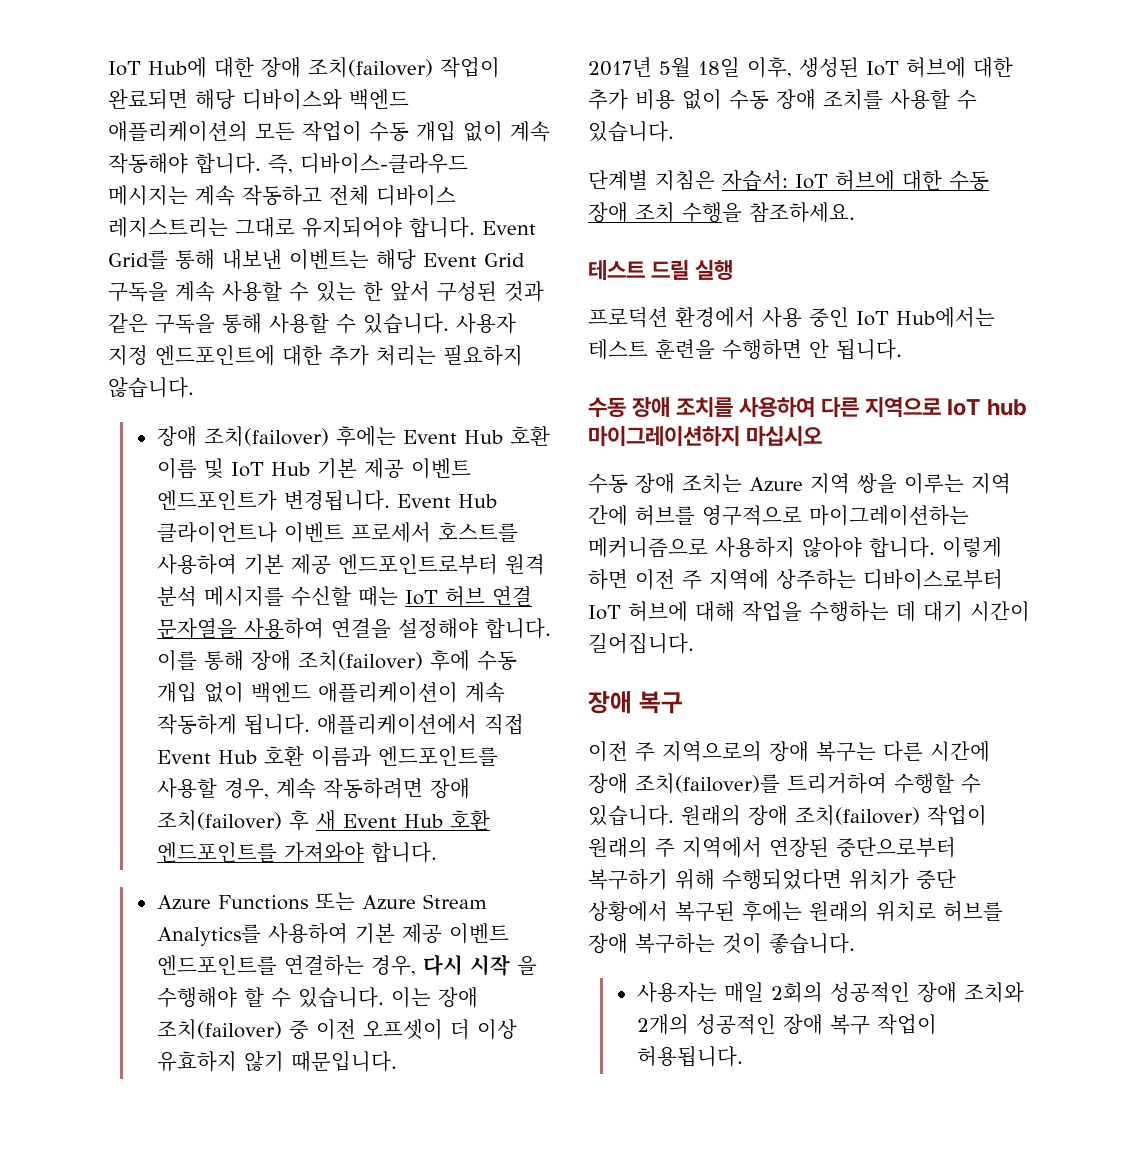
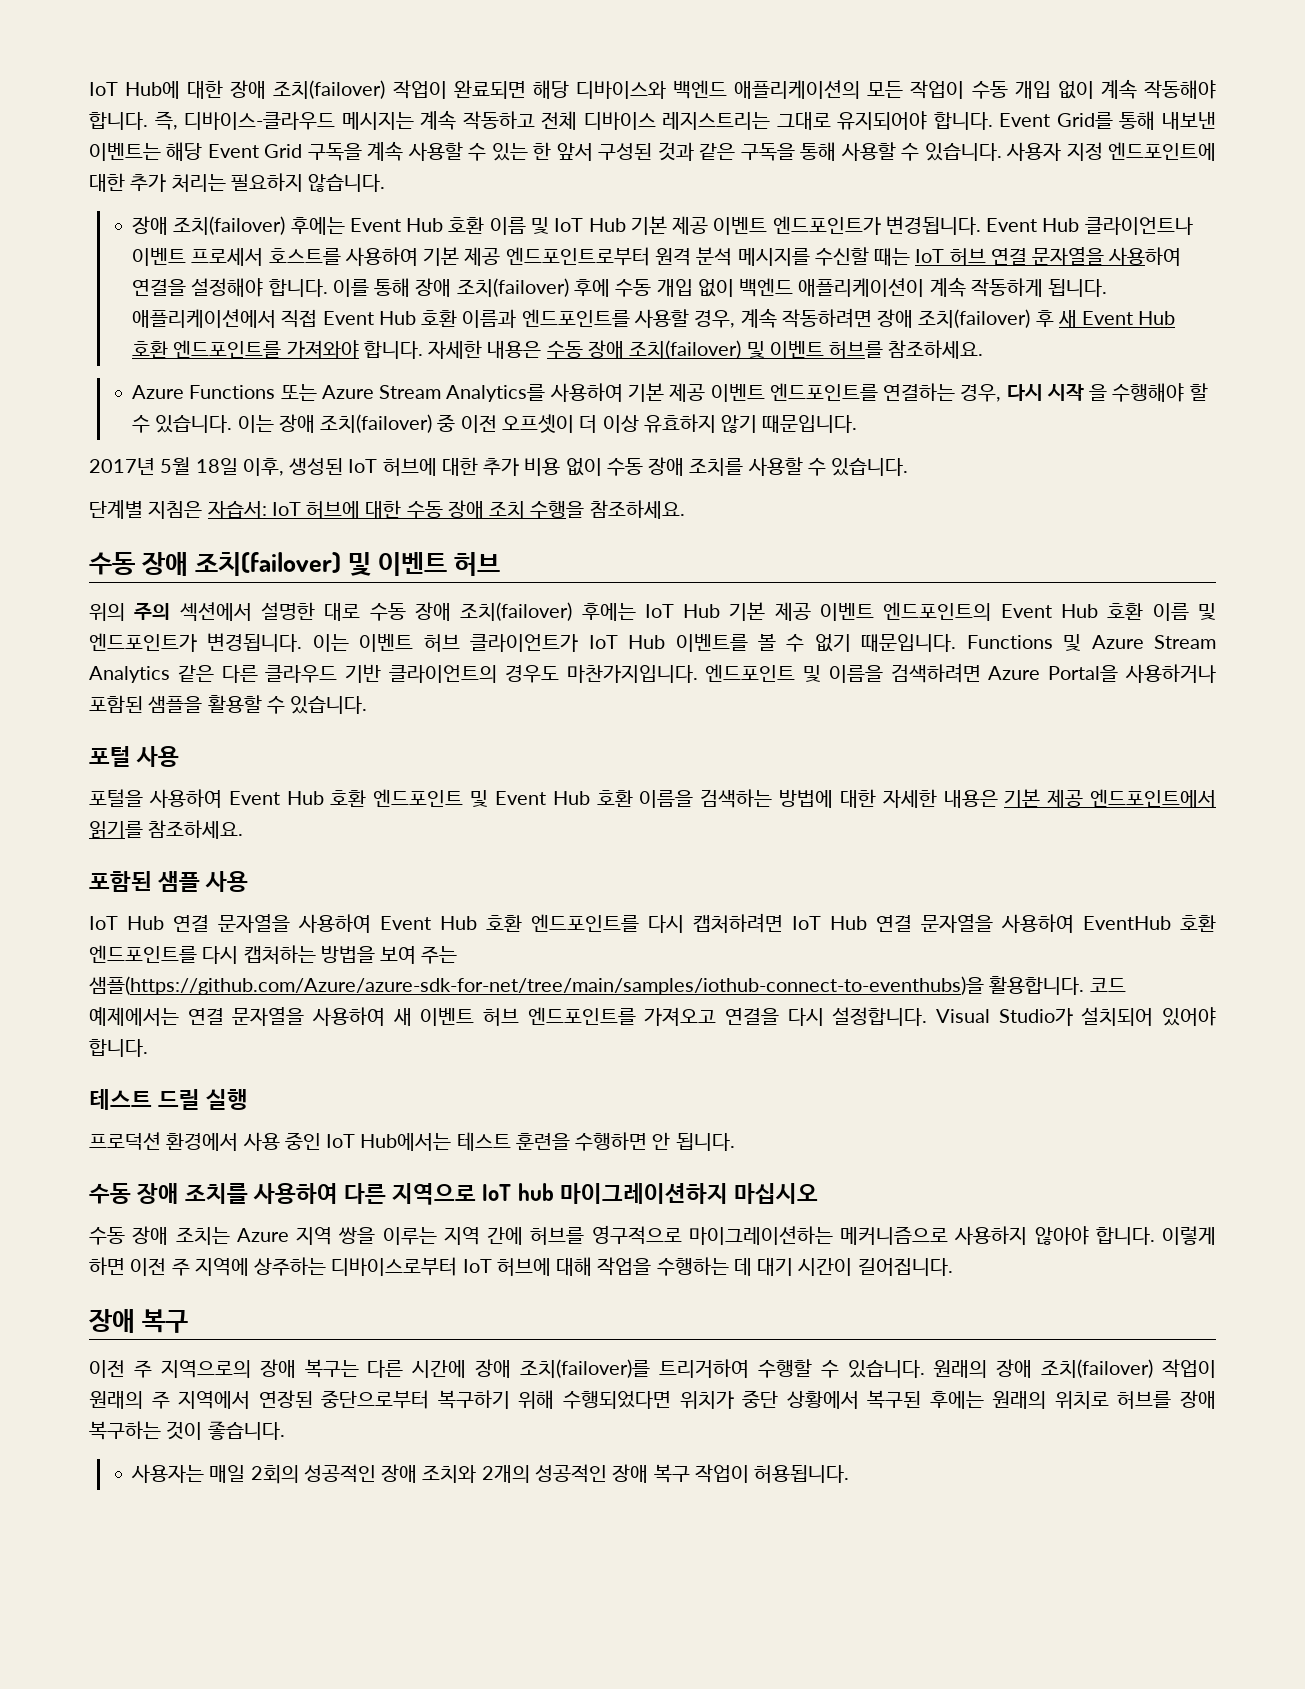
+ 자세한 내용은 수동 장애 조치(failover) 및 이벤트 허브를 참조하세요.
+ 수동 장애 조치(failover) 및 이벤트 허브
+ 위의 주의 섹션에서 설명한 대로 수동 장애 조치(failover) 후에는 IoT Hub 기본 제공 이벤트 엔드포인트의 Event Hub 호환 이름 및 엔드포인트가 변경됩니다. 이는 이벤트 허브 클라이언트가 IoT Hub 이벤트를 볼 수 없기 때문입니다. Functions 및 Azure Stream Analytics 같은 다른 클라우드 기반 클라이언트의 경우도 마찬가지입니다. 엔드포인트 및 이름을 검색하려면 Azure Portal을 사용하거나 포함된 샘플을 활용할 수 있습니다.
+ 포털 사용
+ 포털을 사용하여 Event Hub 호환 엔드포인트 및 Event Hub 호환 이름을 검색하는 방법에 대한 자세한 내용은 기본 제공 엔드포인트에서 읽기를 참조하세요.
+ 포함된 샘플 사용
+ IoT Hub 연결 문자열을 사용하여 Event Hub 호환 엔드포인트를 다시 캡처하려면 IoT Hub 연결 문자열을 사용하여 EventHub 호환 엔드포인트를 다시 캡처하는 방법을 보여 주는 샘플(https://github.com/Azure/azure-sdk-for-net/tree/main/samples/iothub-connect-to-eventhubs)을 활용합니다. 코드 예제에서는 연결 문자열을 사용하여 새 이벤트 허브 엔드포인트를 가져오고 연결을 다시 설정합니다. Visual Studio가 설치되어 있어야 합니다.

